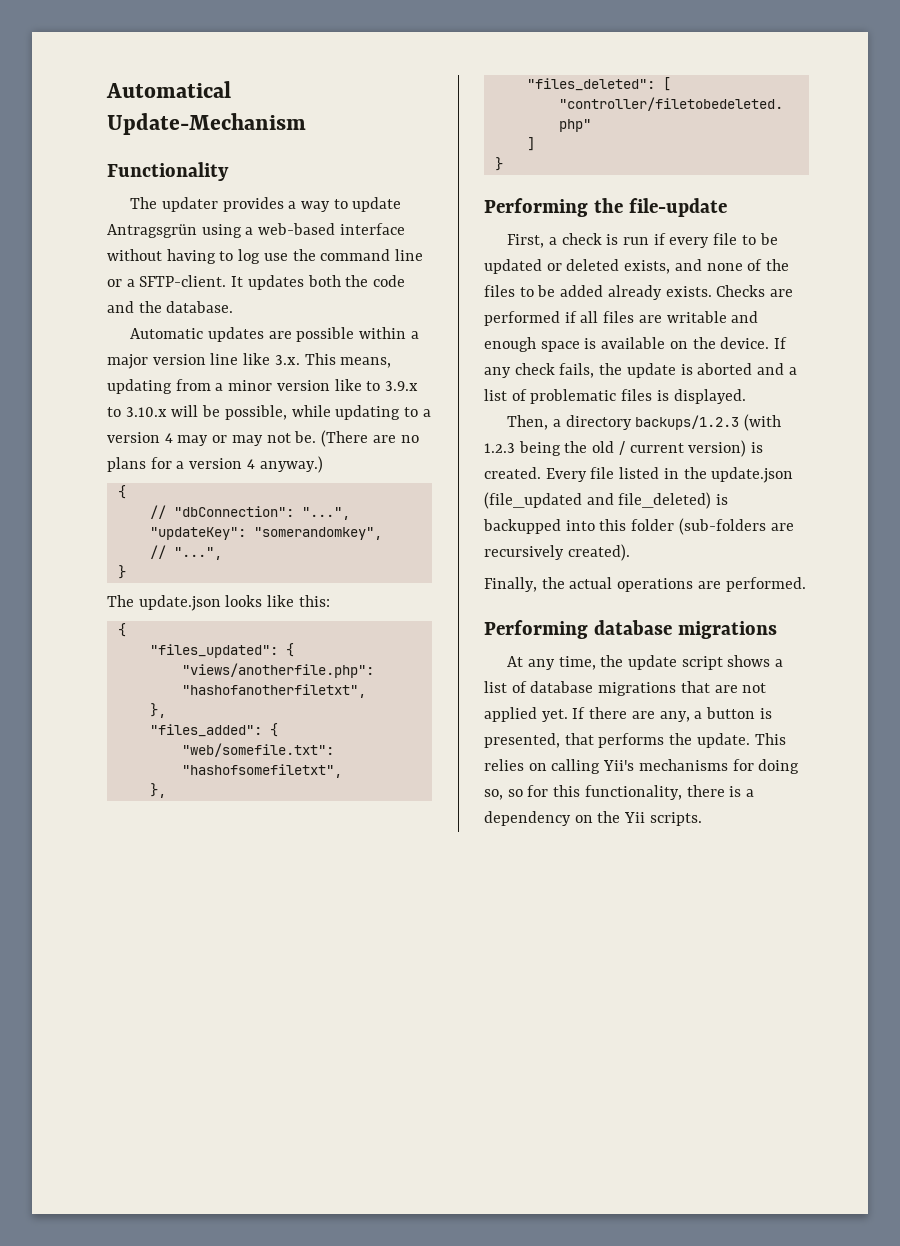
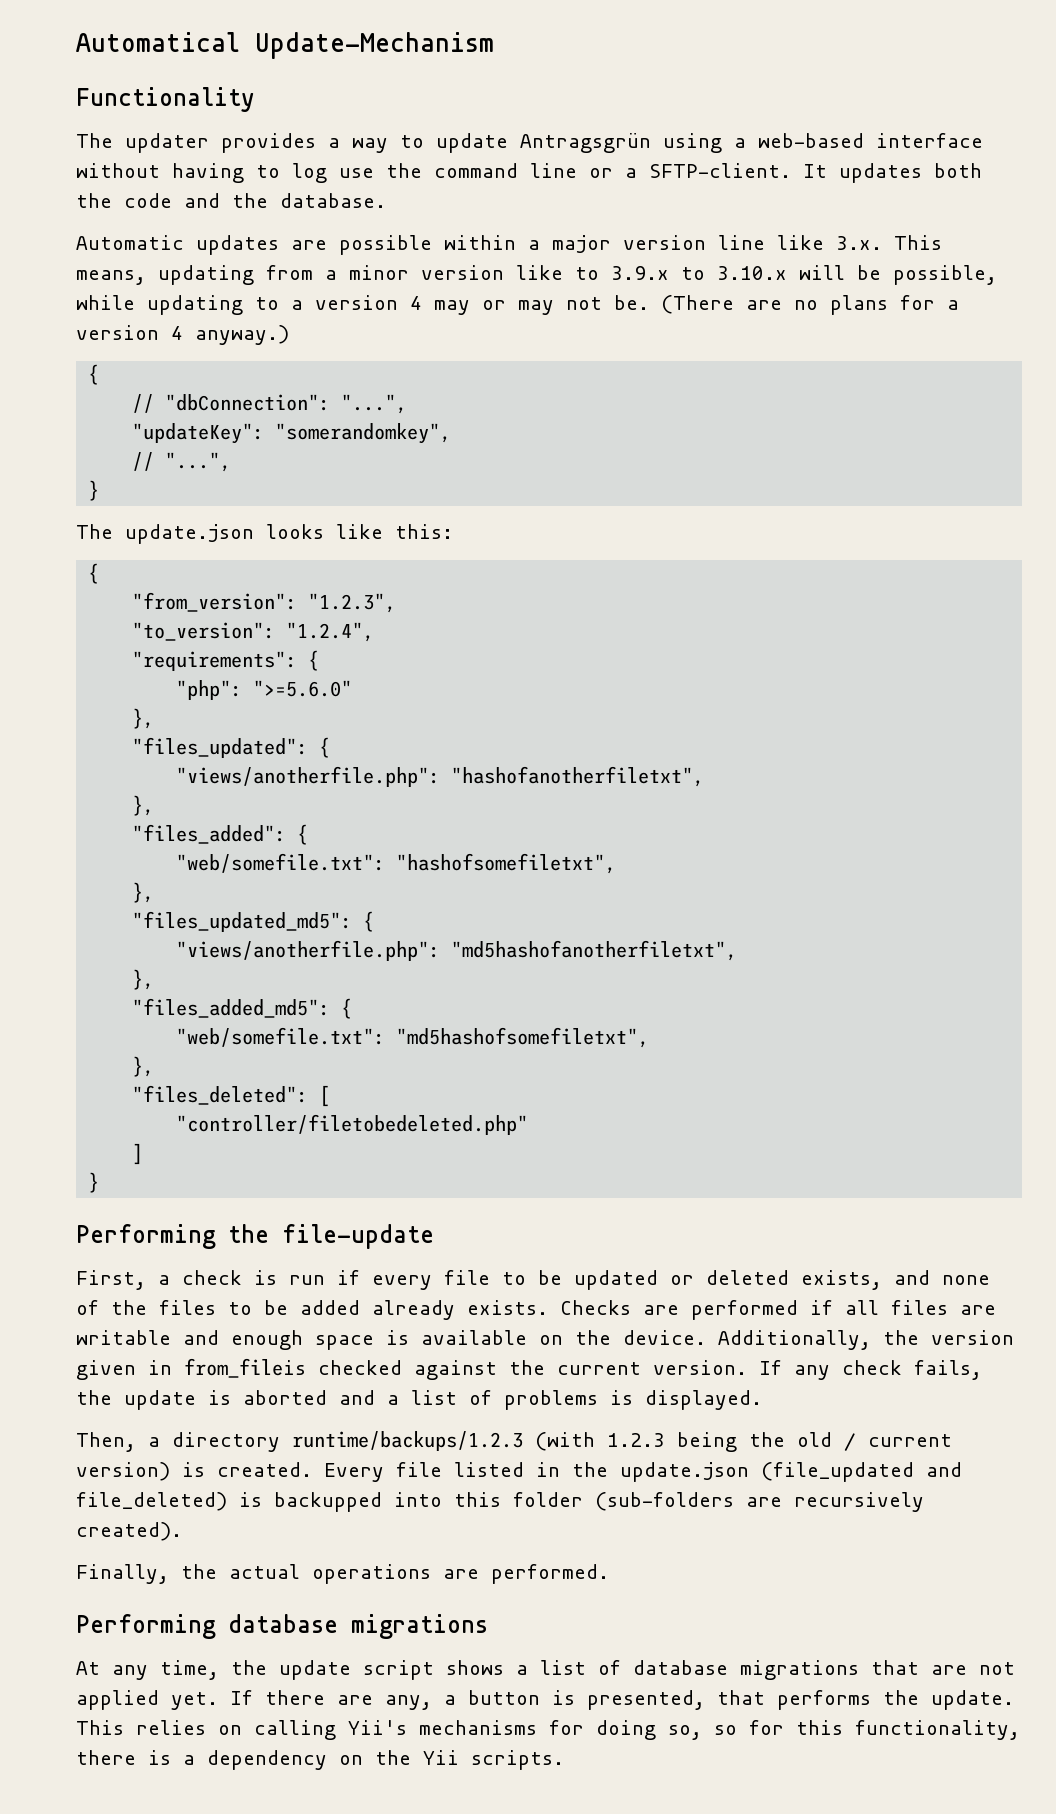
+ "from_version": "1.2.3",
+ "to_version": "1.2.4",
+ "requirements": {
+ "php": ">=5.6.0"
+ },
+ "files_updated_md5": {
+ "views/anotherfile.php": "md5hashofanotherfiletxt",
+ },
+ "files_added_md5": {
+ "web/somefile.txt": "md5hashofsomefiletxt",
+ },
+ Additionally, the version given in from_fileis checked against the current version.
- If any check fails, the update is aborted and a list of problematic files is displayed.
+ If any check fails, the update is aborted and a list of problems is displayed.
- Then, a directory backups/1.2.3 (with 1.2.3 being the old / current version) is created.
+ Then, a directory runtime/backups/1.2.3 (with 1.2.3 being the old / current version) is created.

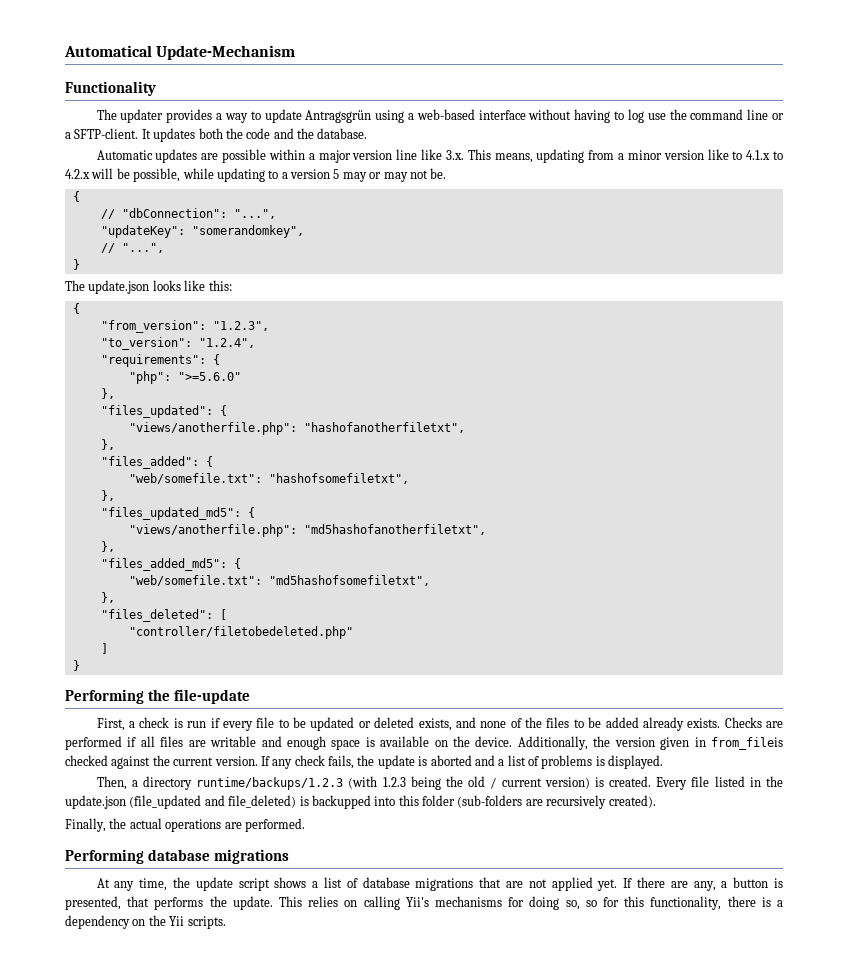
- Automatic updates are possible within a major version line like 3.x. This means, updating from a minor version like to 3.9.x to 3.10.x will be possible, while updating to a version 4 may or may not be. (There are no plans for a version 4 anyway.)
+ Automatic updates are possible within a major version line like 3.x. This means, updating from a minor version like to 4.1.x to 4.2.x will be possible, while updating to a version 5 may or may not be.

